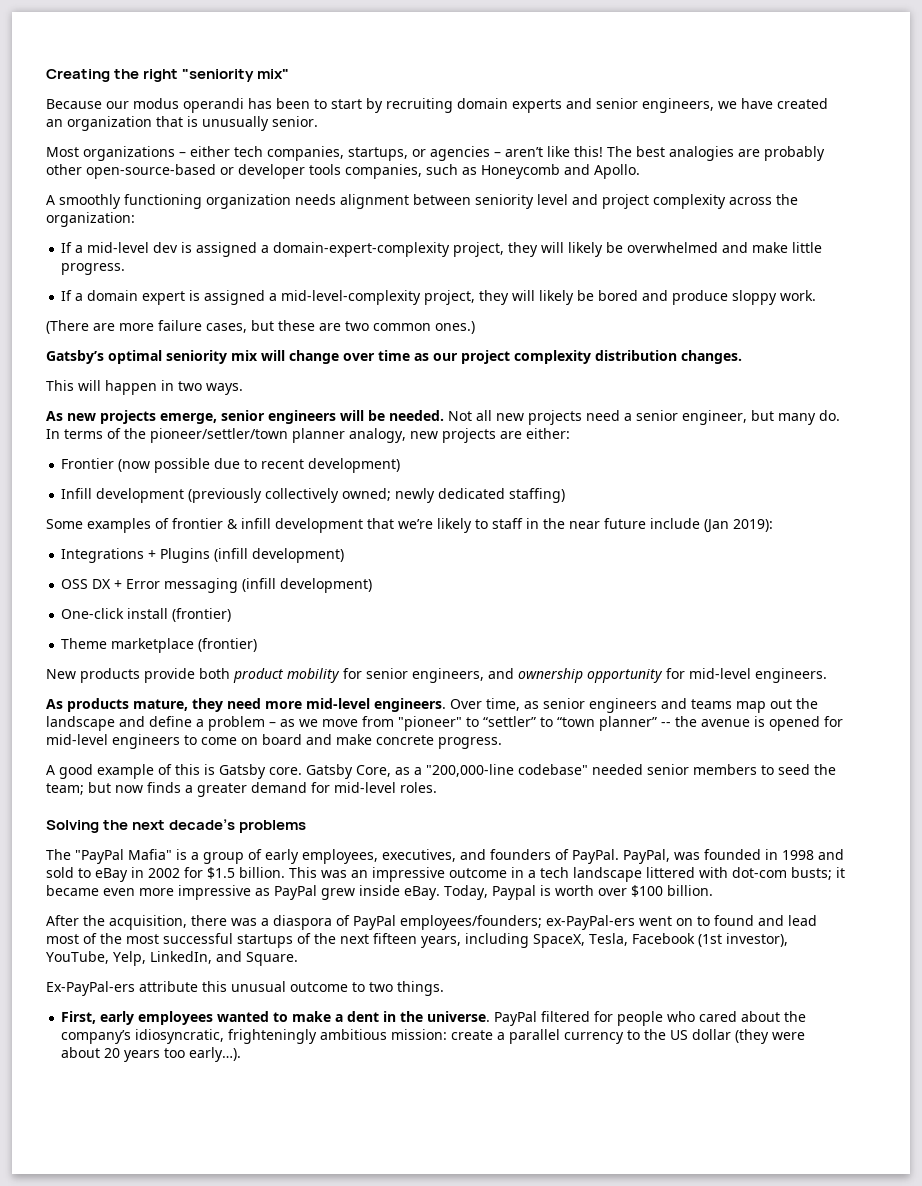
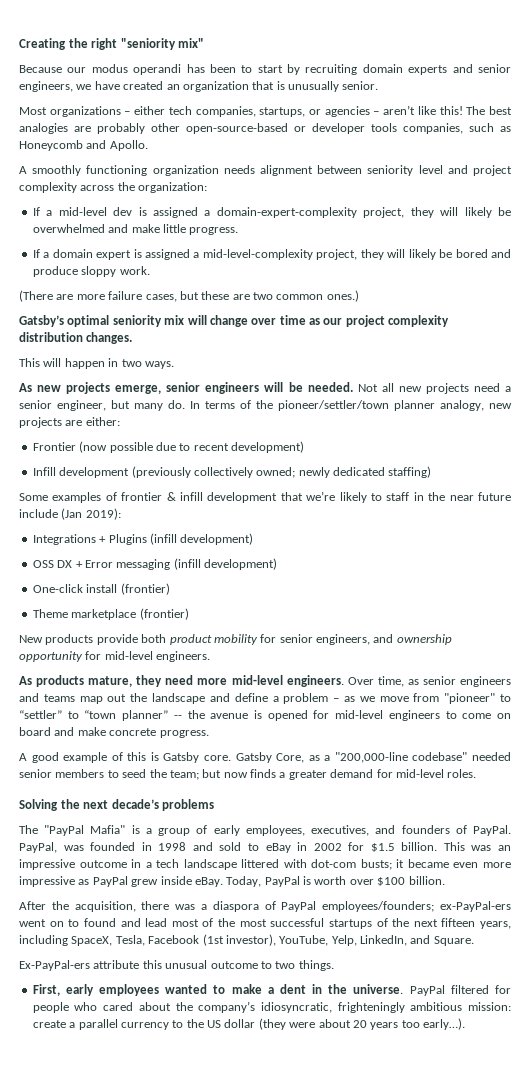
- Today, Paypal is worth over $100 billion.
+ Today, PayPal is worth over $100 billion.

